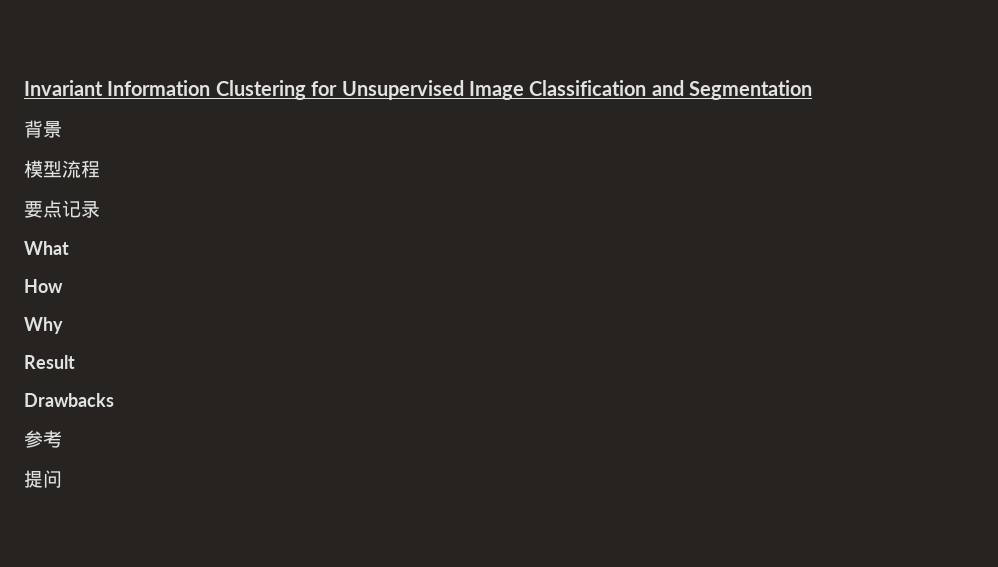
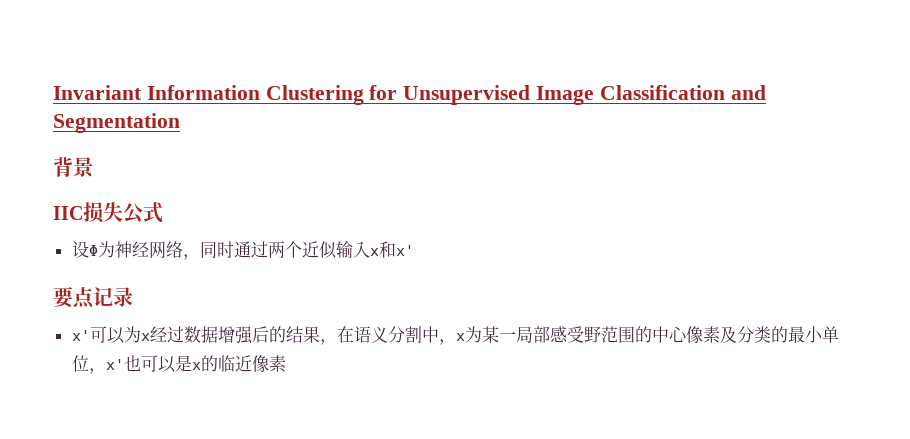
- 模型流程
+ IIC损失公式
+ 设Φ为神经网络，同时通过两个近似输入x和x'
  要点记录
- What
- How
- Why
- Result
- Drawbacks
- 参考
- 提问
+ x'可以为x经过数据增强后的结果，在语义分割中，x为某一局部感受野范围的中心像素及分类的最小单位，x'也可以是x的临近像素

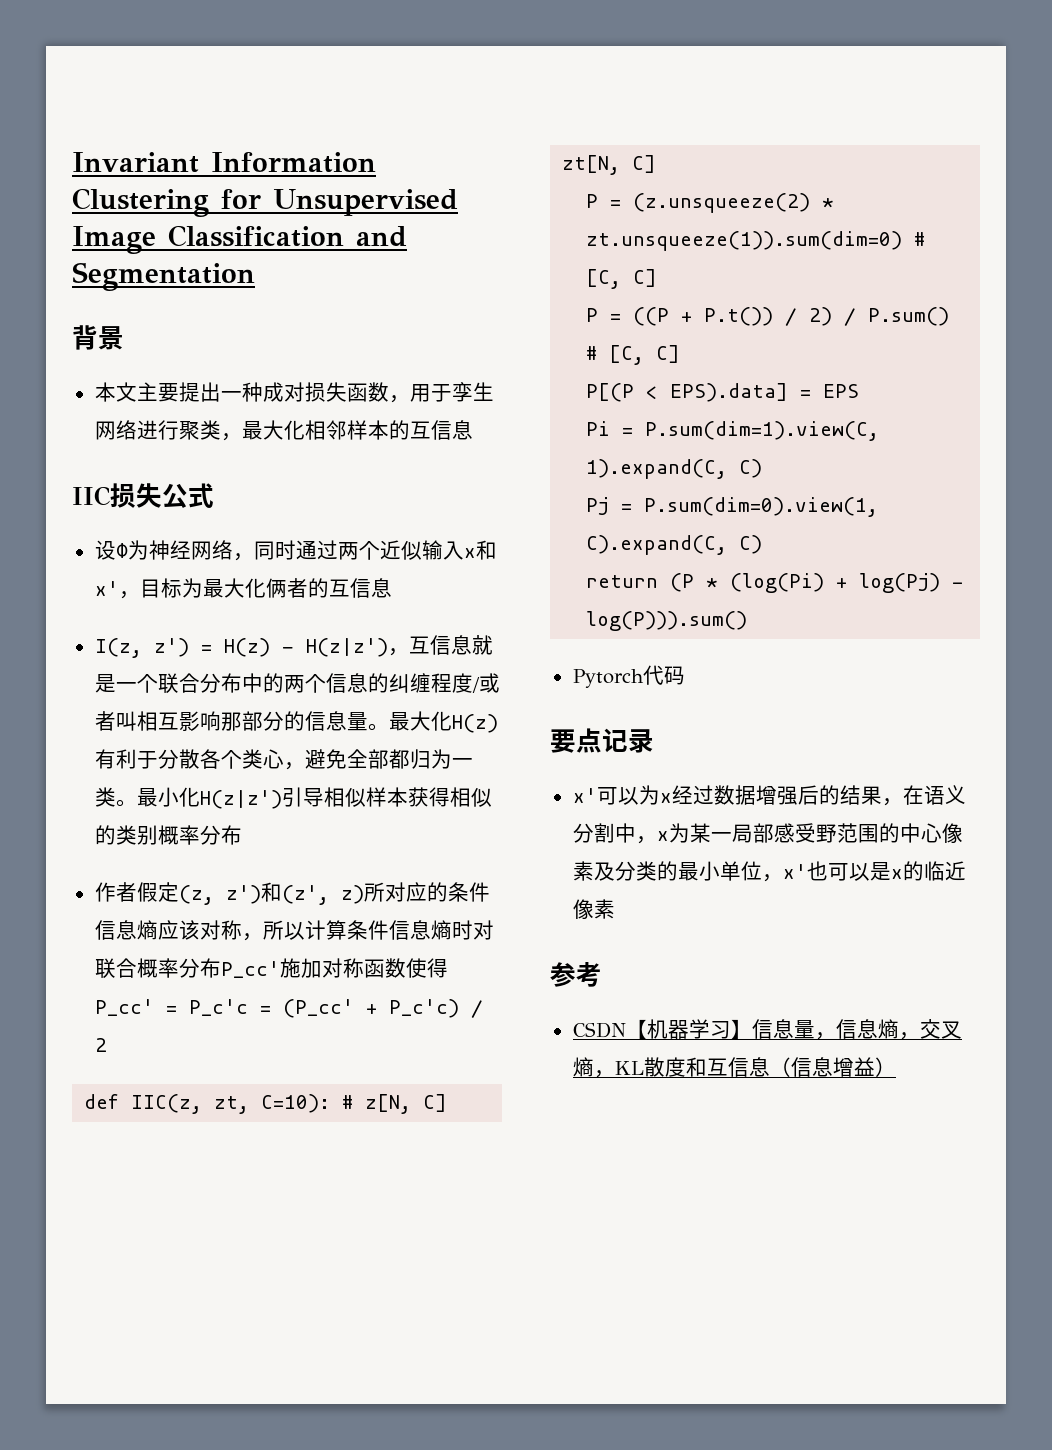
+ 本文主要提出一种成对损失函数，用于孪生网络进行聚类，最大化相邻样本的互信息
- 设Φ为神经网络，同时通过两个近似输入x和x'
+ 设Φ为神经网络，同时通过两个近似输入x和x'，目标为最大化俩者的互信息
+ I(z, z') = H(z) − H(z|z')，互信息就是一个联合分布中的两个信息的纠缠程度/或者叫相互影响那部分的信息量。最大化H(z)有利于分散各个类心，避免全部都归为一类。最小化H(z|z')引导相似样本获得相似的类别概率分布
+ 作者假定(z, z')和(z', z)所对应的条件信息熵应该对称，所以计算条件信息熵时对联合概率分布P_cc'施加对称函数使得P_cc' = P_c'c = (P_cc' + P_c'c) / 2
+ def IIC(z, zt, C=10): # z[N, C] zt[N, C]
+ P = (z.unsqueeze(2) * zt.unsqueeze(1)).sum(dim=0) # [C, C]
+ P = ((P + P.t()) / 2) / P.sum() # [C, C]
+ P[(P < EPS).data] = EPS
+ Pi = P.sum(dim=1).view(C, 1).expand(C, C)
+ Pj = P.sum(dim=0).view(1, C).expand(C, C)
+ return (P * (log(Pi) + log(Pj) - log(P))).sum()
+ Pytorch代码
+ 参考
+ CSDN【机器学习】信息量，信息熵，交叉熵，KL散度和互信息（信息增益）

